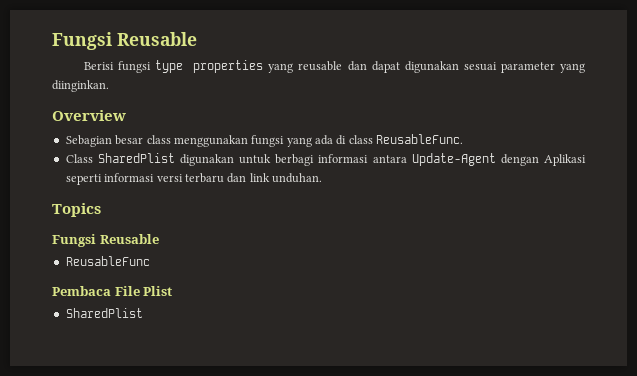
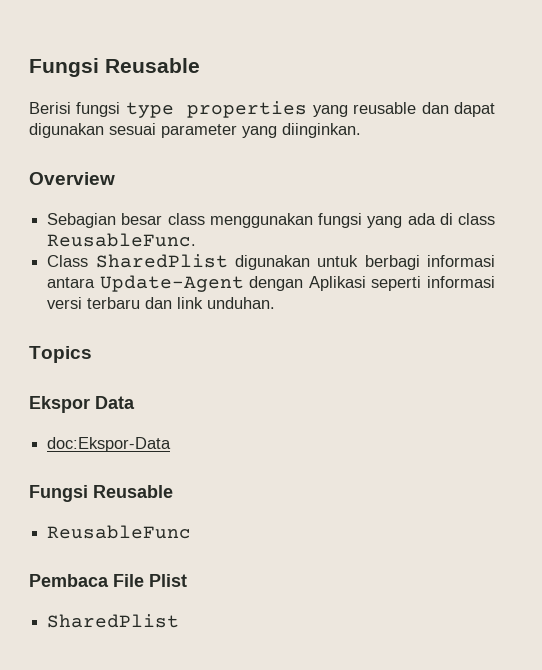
+ Ekspor Data
+ doc:Ekspor-Data

